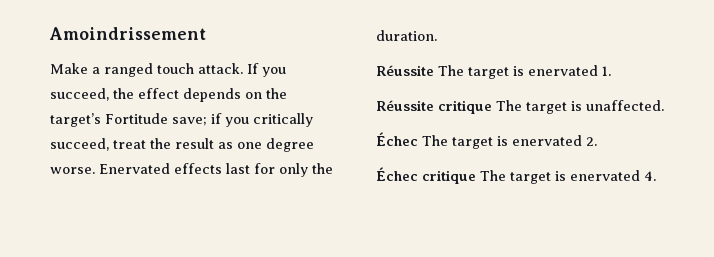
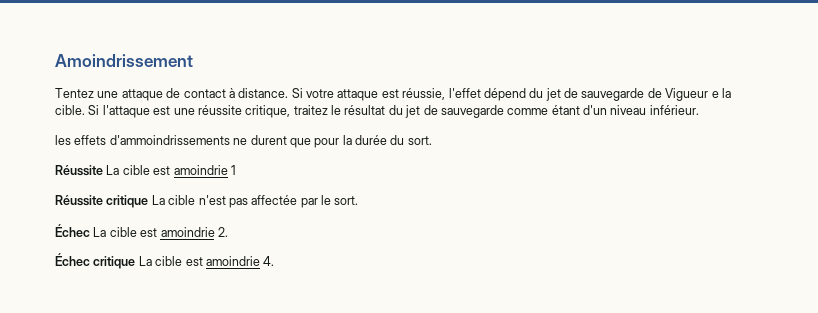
- Make a ranged touch attack. If you succeed, the effect depends on the target’s Fortitude save; if you critically succeed, treat the result as one degree worse. Enervated effects last for only the duration.
- Réussite The target is enervated 1.
- Réussite critique The target is unaffected.
- Échec The target is enervated 2.
+ Tentez une attaque de contact à distance. Si votre attaque est réussie, l'effet dépend du jet de sauvegarde de Vigueur e la cible. Si l'attaque est une réussite critique, traitez le résultat du jet de sauvegarde comme étant d'un niveau inférieur.
+ les effets d'ammoindrissements ne durent que pour la durée du sort.
+ Réussite La cible est amoindrie 1
+ Réussite critique La cible n'est pas affectée par le sort.
+ Échec La cible est amoindrie 2.
- Échec critique The target is enervated 4.
+ Échec critique La cible est amoindrie 4.

